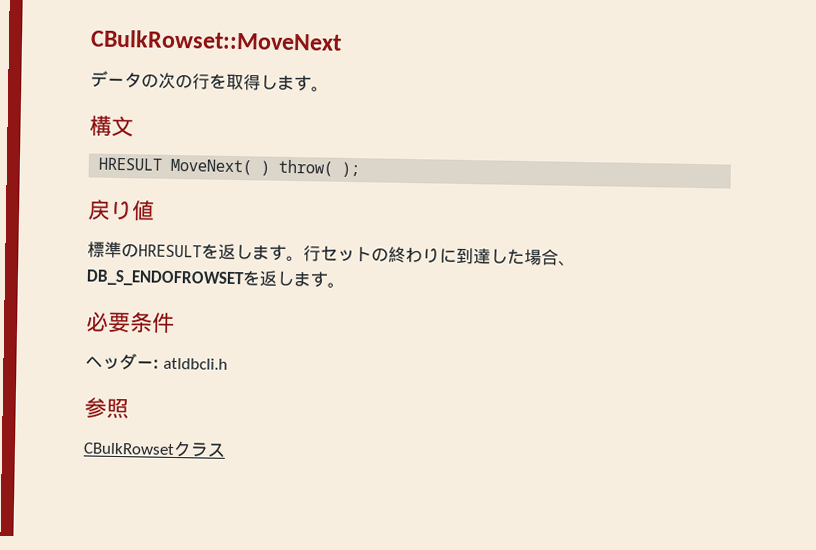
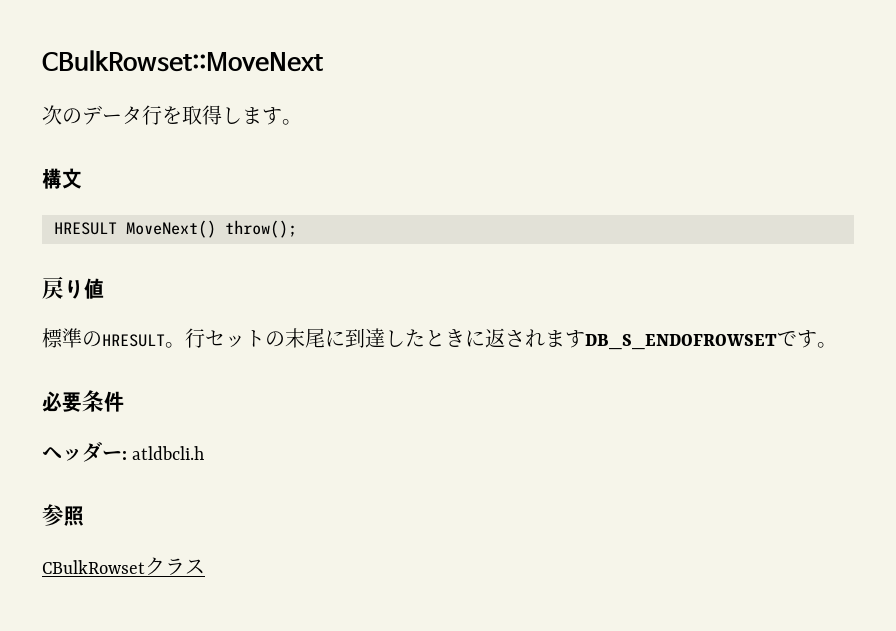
- データの次の行を取得します。
+ 次のデータ行を取得します。
- HRESULT MoveNext( ) throw( );
+ HRESULT MoveNext() throw();
- 標準のHRESULTを返します。
+ 標準のHRESULT。
- 行セットの終わりに到達した場合、DB_S_ENDOFROWSETを返します。
+ 行セットの末尾に到達したときに返されますDB_S_ENDOFROWSETです。

